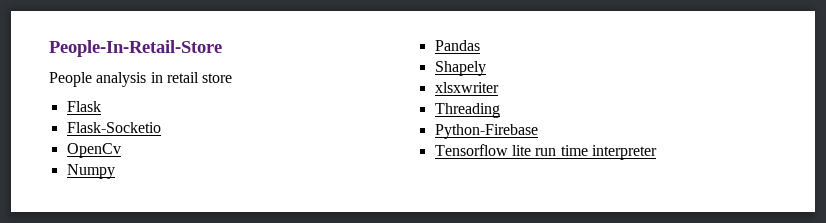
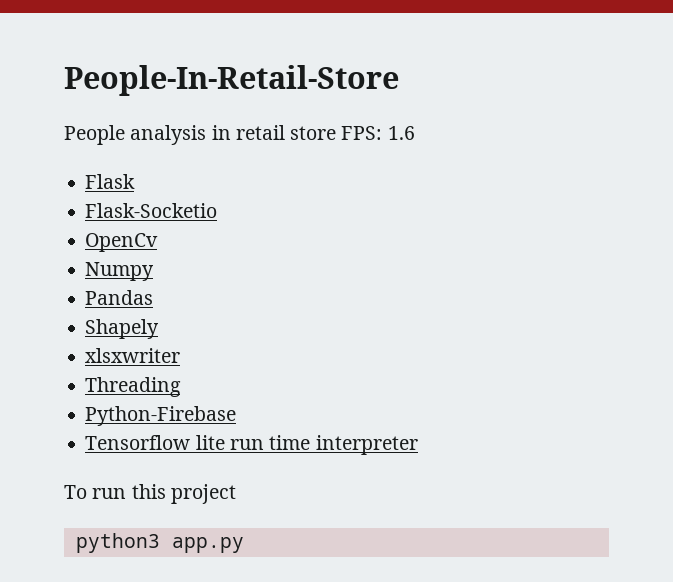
- People analysis in retail store
+ People analysis in retail store FPS: 1.6
+ To run this project
+ python3 app.py

